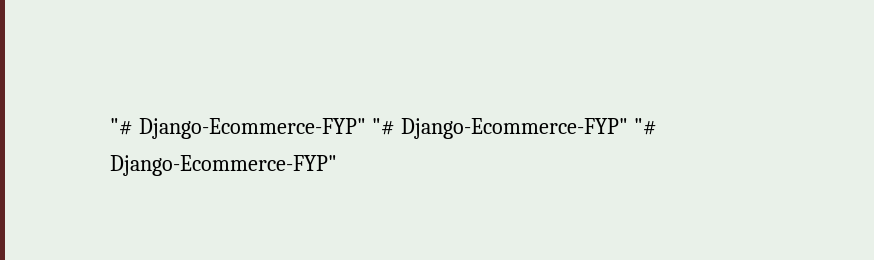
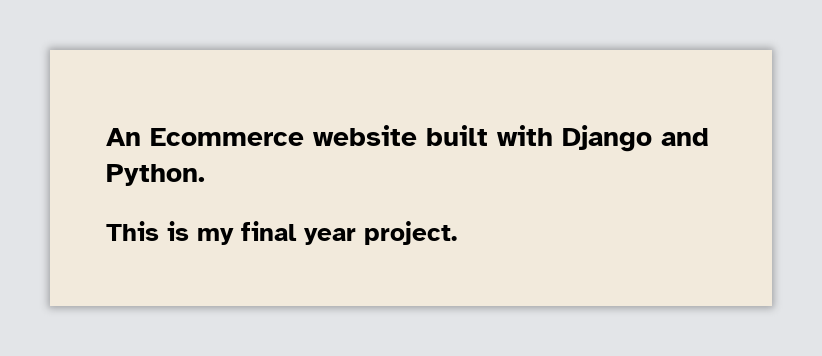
- "# Django-Ecommerce-FYP" "# Django-Ecommerce-FYP" "# Django-Ecommerce-FYP"
+ An Ecommerce website built with Django and Python.
+ This is my final year project.

